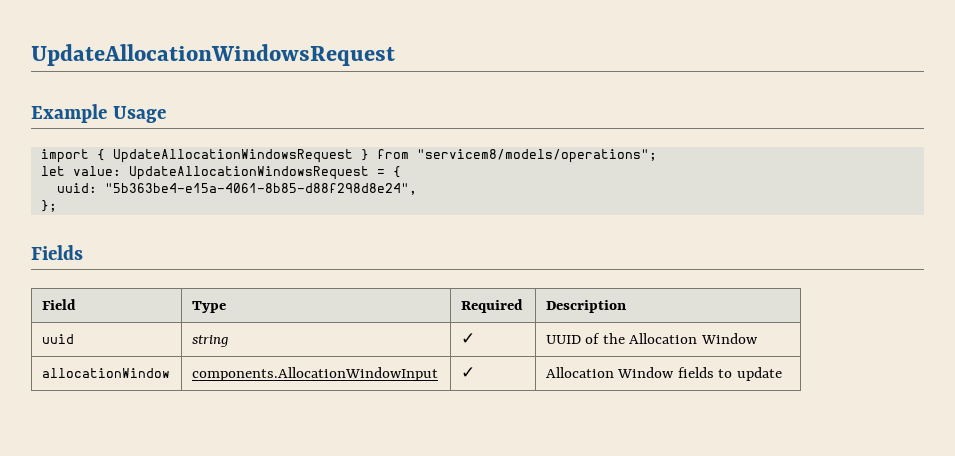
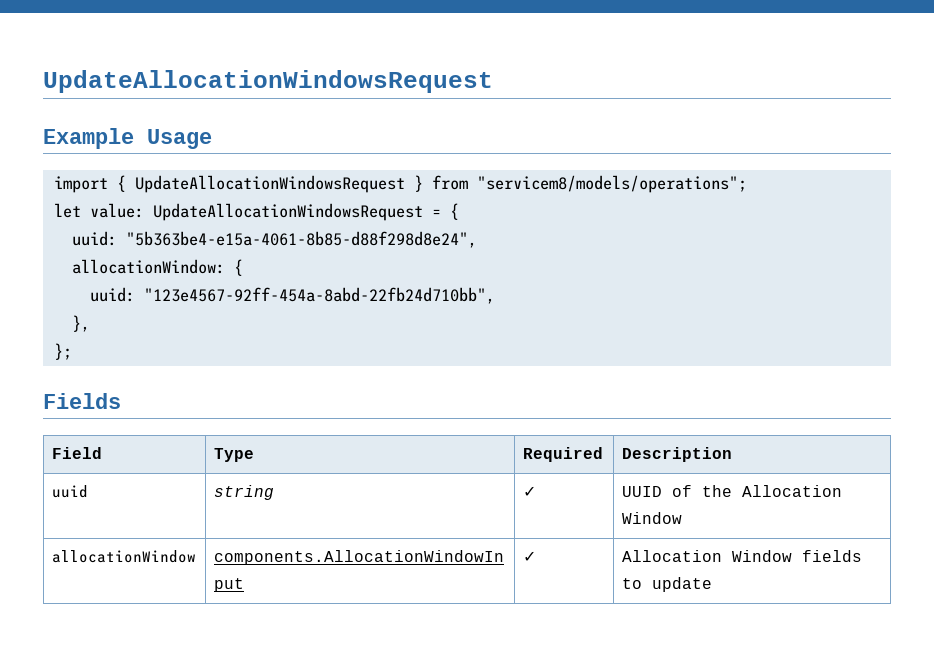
+ allocationWindow: {
+ uuid: "123e4567-92ff-454a-8abd-22fb24d710bb",
+ },

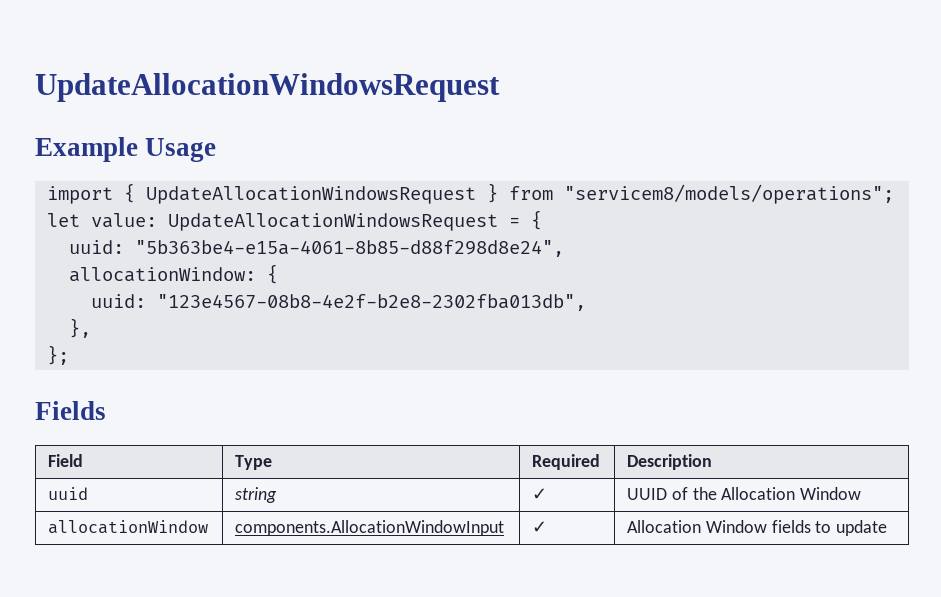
- uuid: "123e4567-92ff-454a-8abd-22fb24d710bb",
+ uuid: "123e4567-08b8-4e2f-b2e8-2302fba013db",

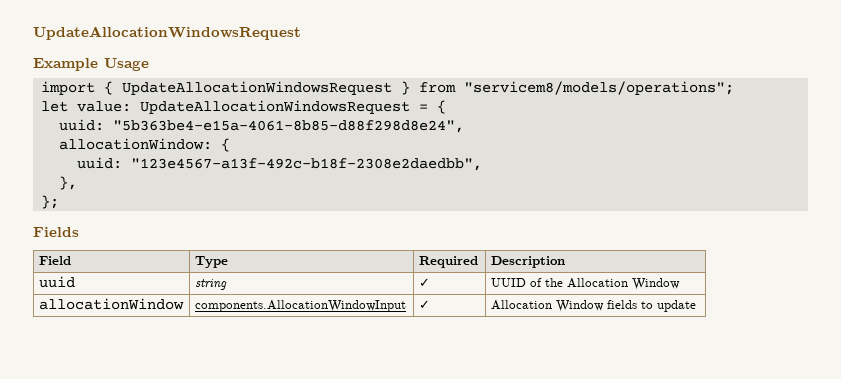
- uuid: "123e4567-08b8-4e2f-b2e8-2302fba013db",
+ uuid: "123e4567-a13f-492c-b18f-2308e2daedbb",

